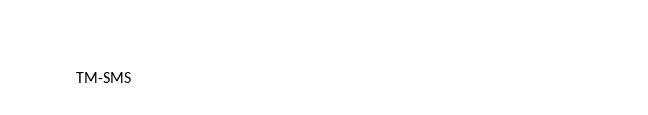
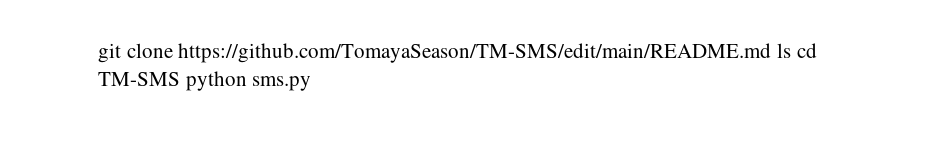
- TM-SMS
+ git clone https://github.com/TomayaSeason/TM-SMS/edit/main/README.md ls cd TM-SMS python sms.py

